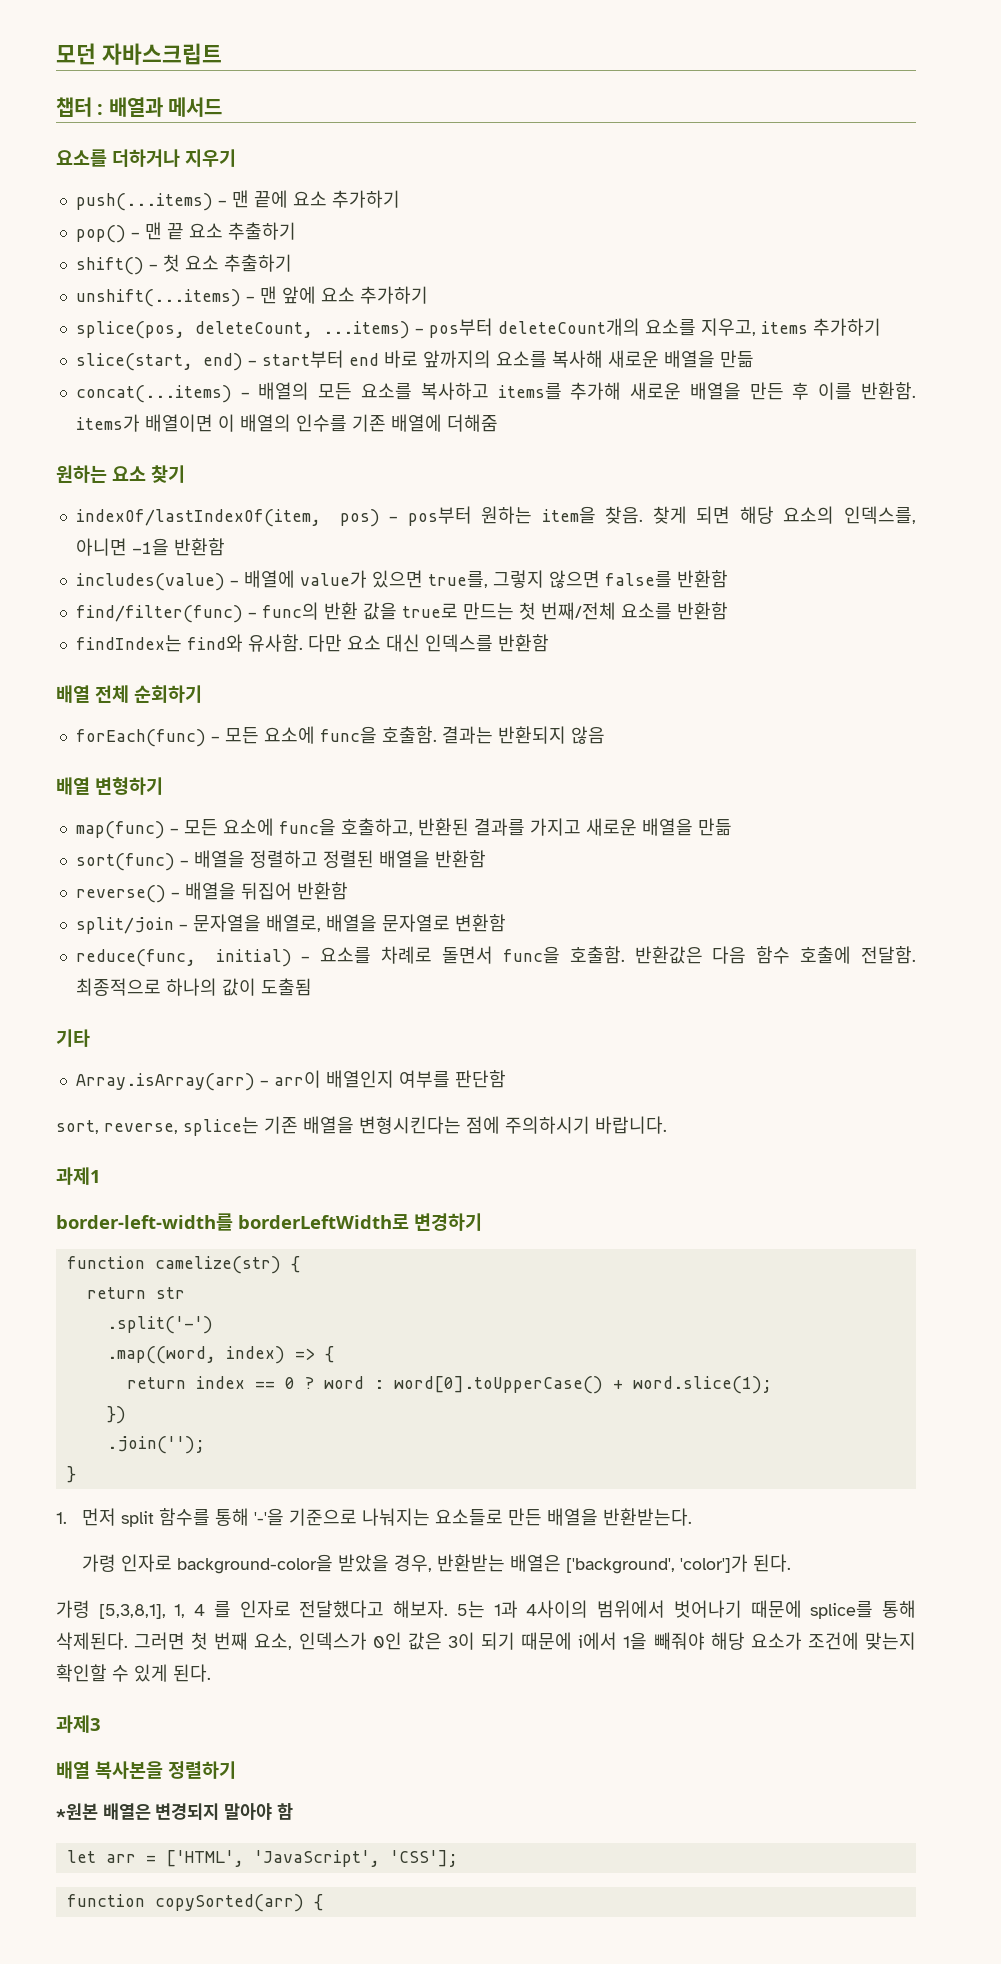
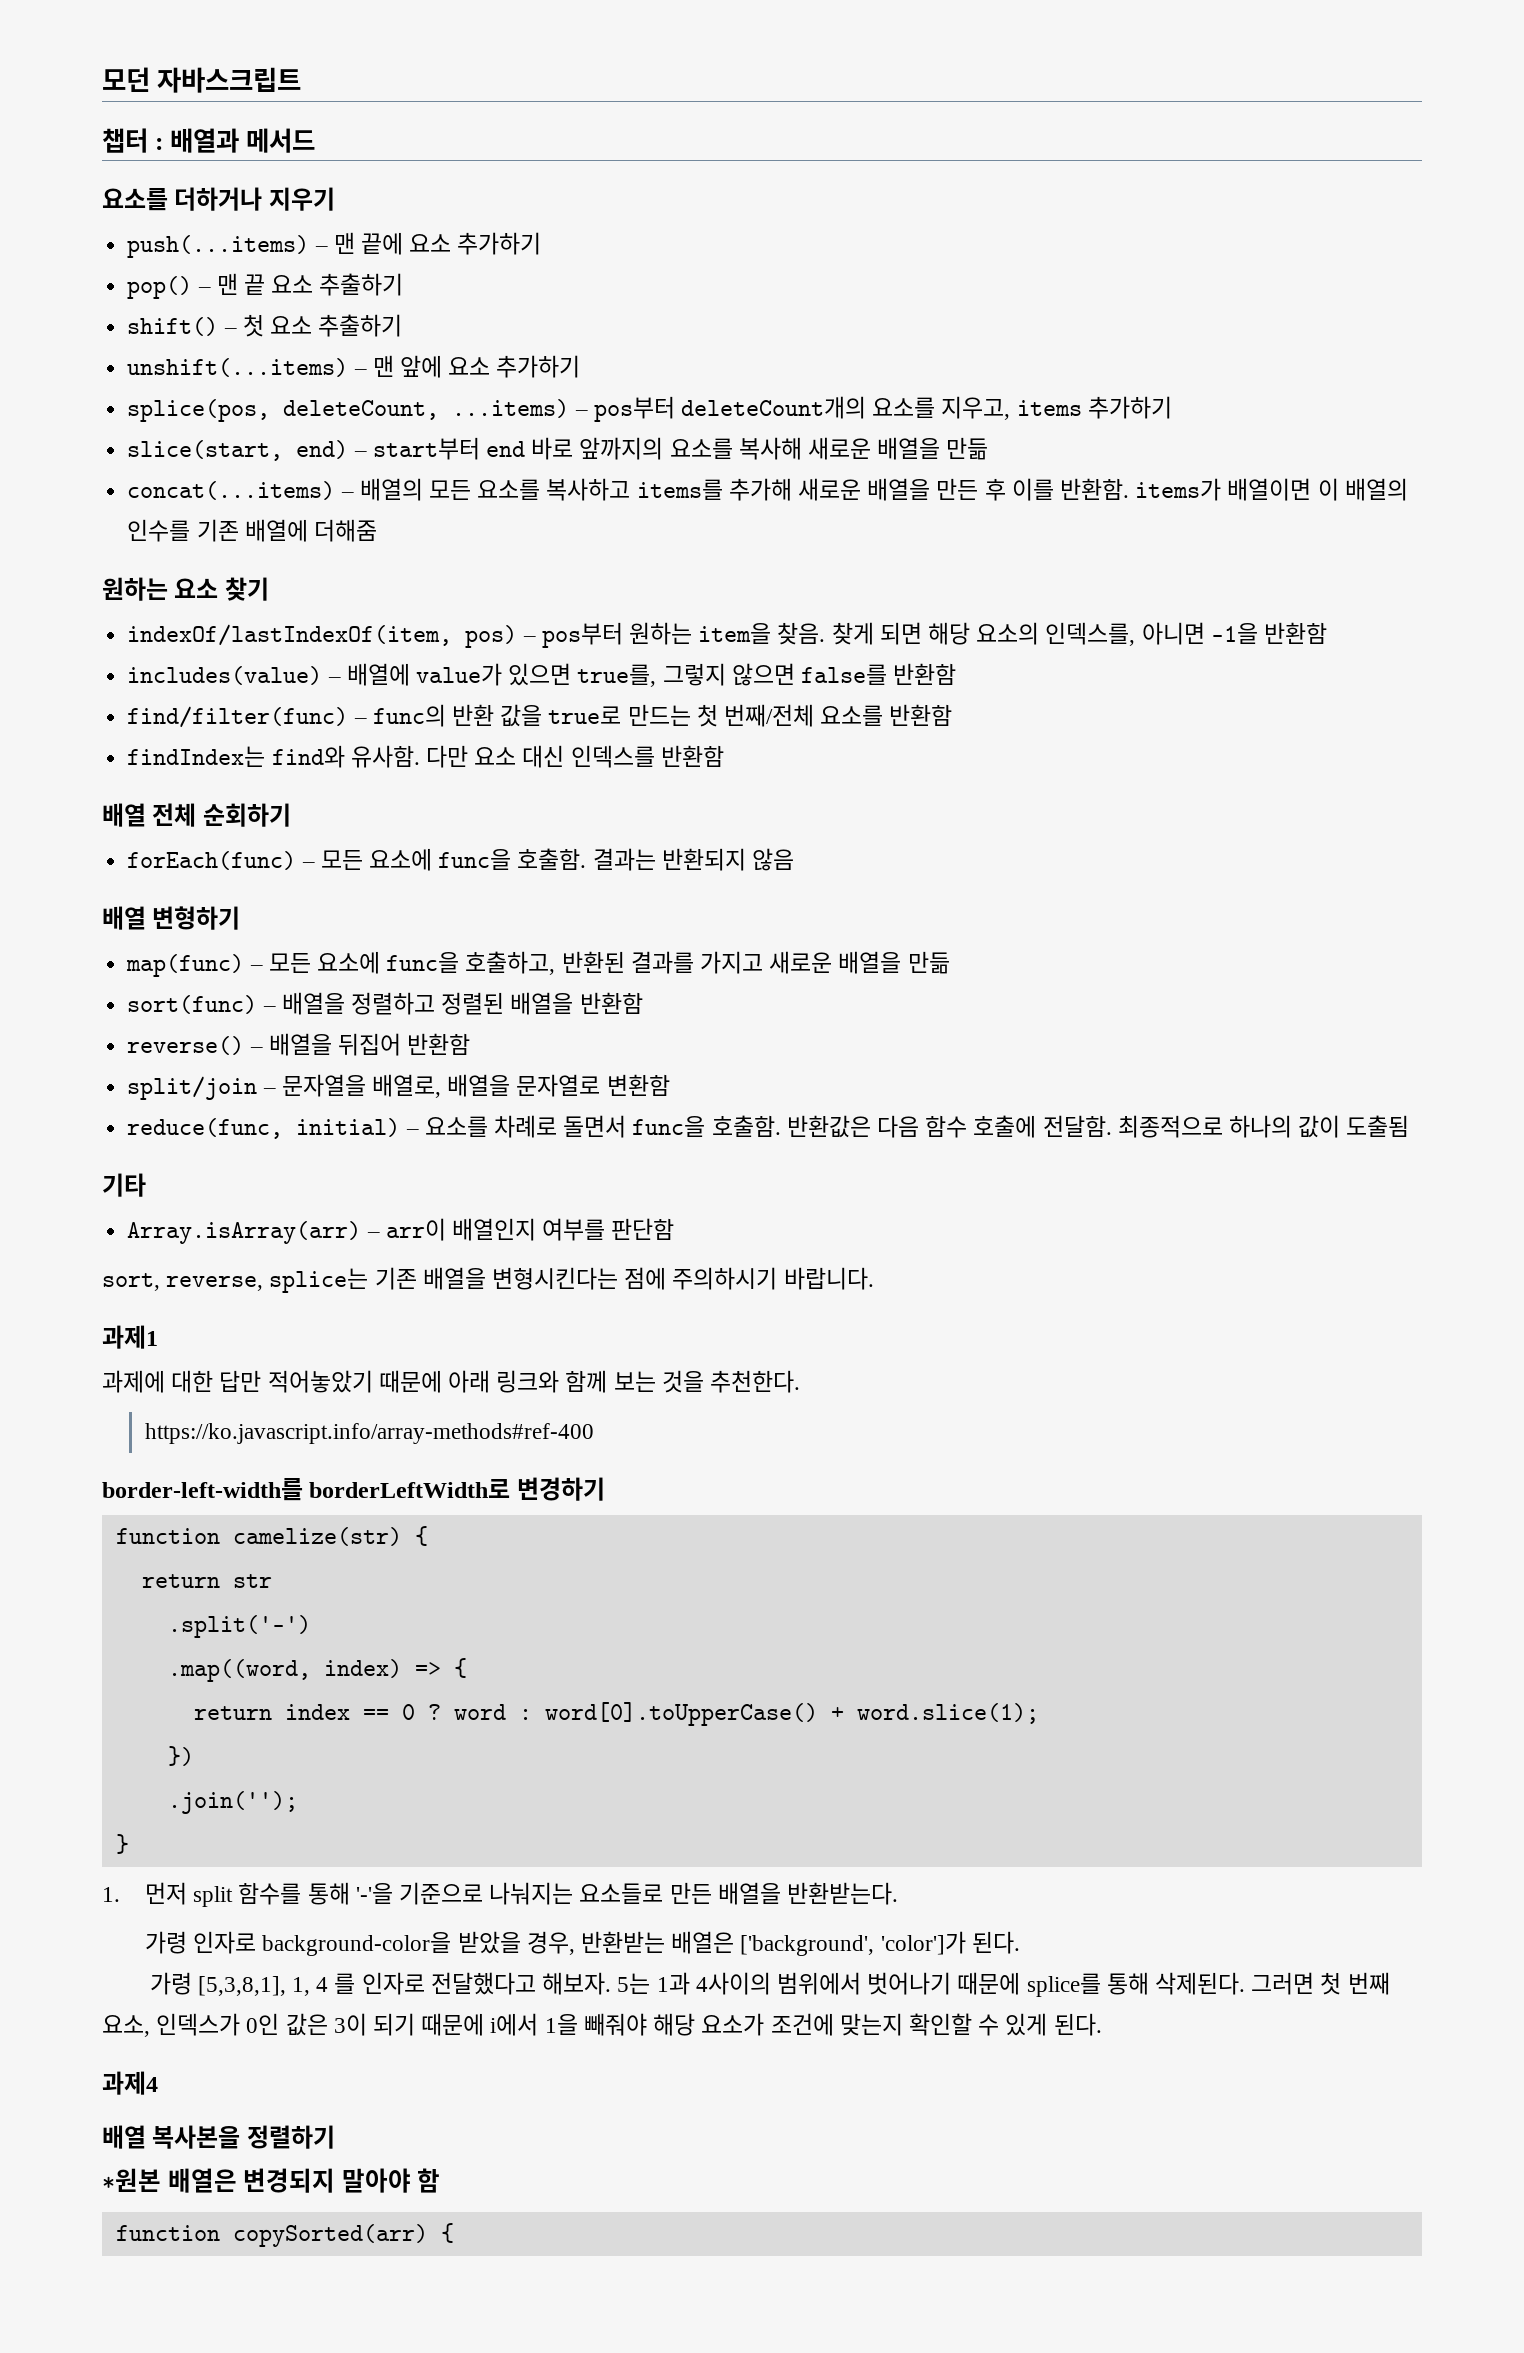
+ 과제에 대한 답만 적어놓았기 때문에 아래 링크와 함께 보는 것을 추천한다.
+ https://ko.javascript.info/array-methods#ref-400
- 과제3
+ 과제4
- let arr = ['HTML', 'JavaScript', 'CSS'];

